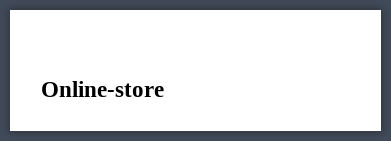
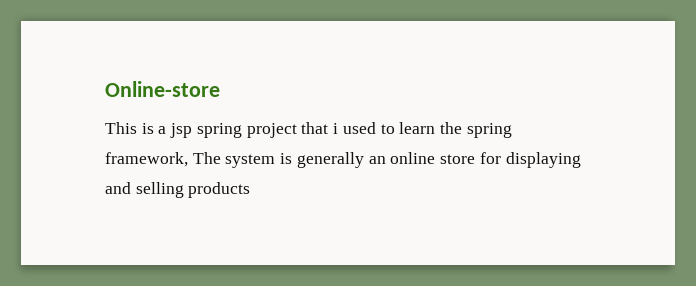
+ This is a jsp spring project that i used to learn the spring framework, The system is generally an online store for displaying and selling products

